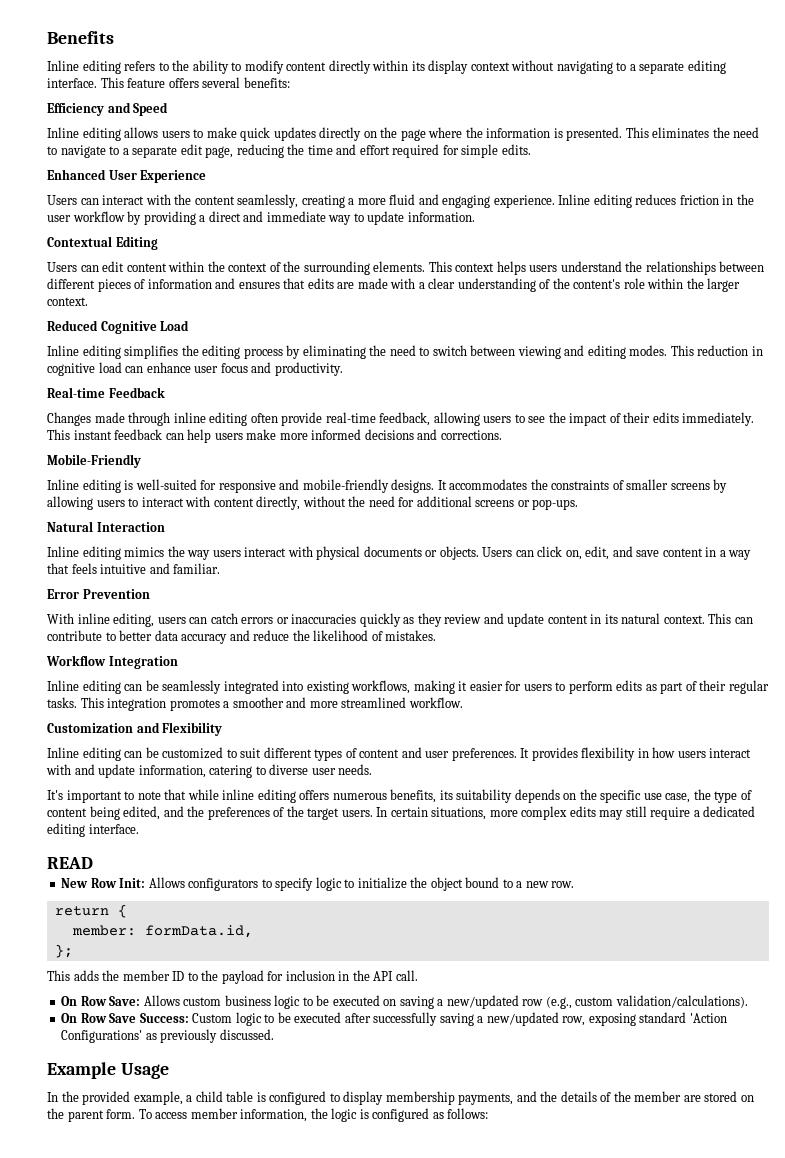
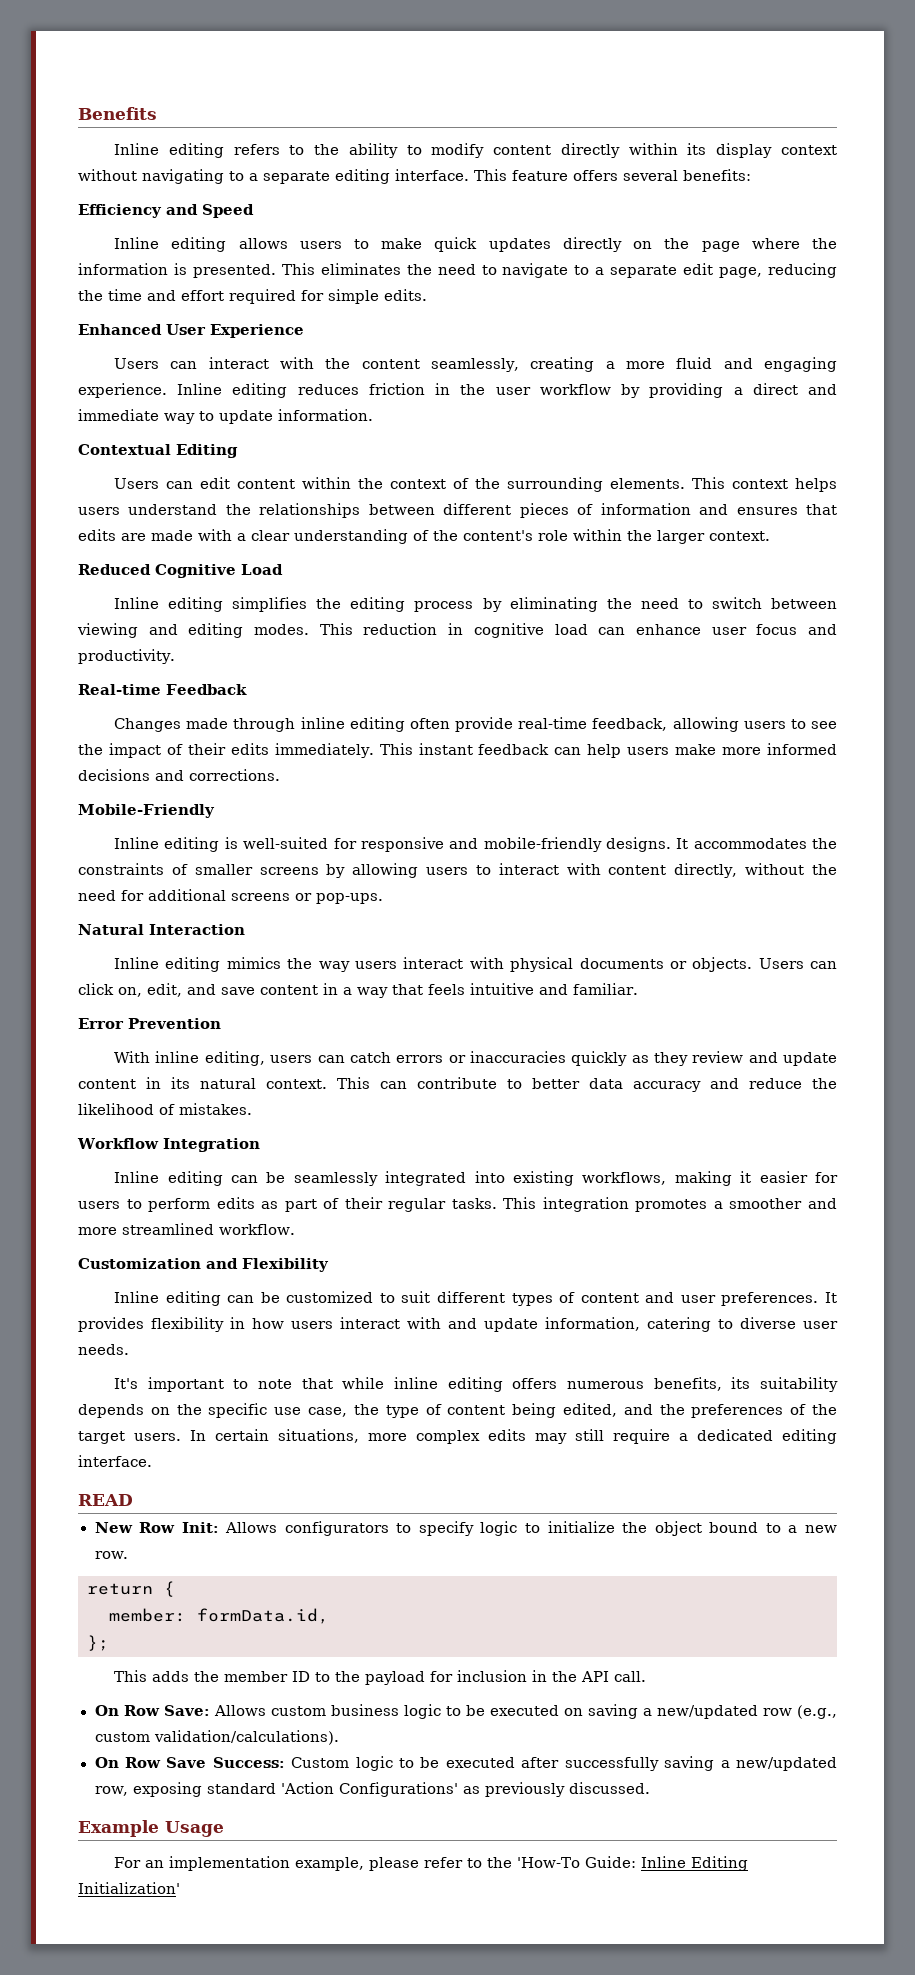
- In the provided example, a child table is configured to display membership payments, and the details of the member are stored on the parent form. To access member information, the logic is configured as follows:
+ For an implementation example, please refer to the 'How-To Guide: Inline Editing Initialization'

